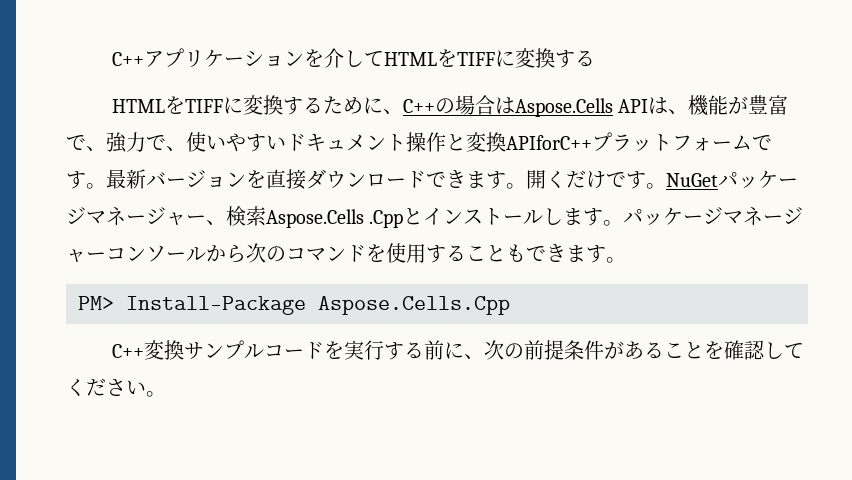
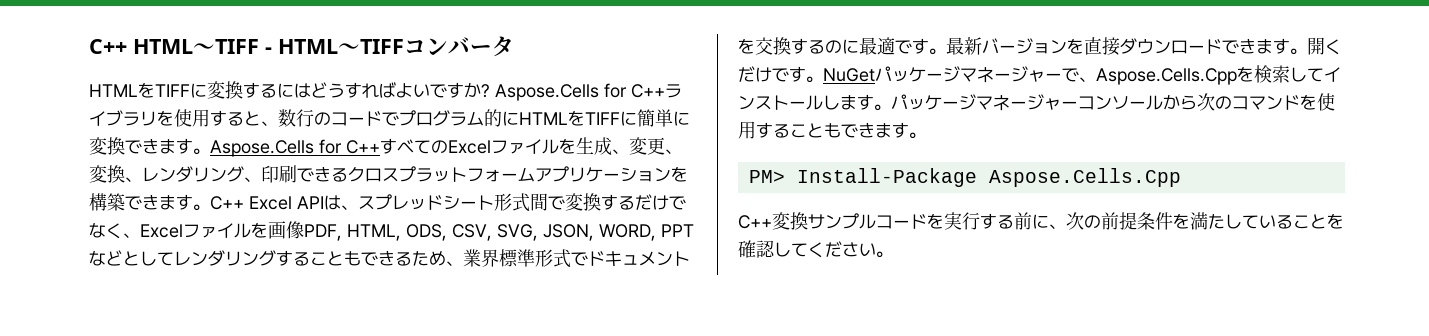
- C++アプリケーションを介してHTMLをTIFFに変換する
- HTMLをTIFFに変換するために、C++の場合はAspose.Cells APIは、機能が豊富で、強力で、使いやすいドキュメント操作と変換APIforC++プラットフォームです。
+ C++ HTML～TIFF - HTML～TIFFコンバータ
+ HTMLをTIFFに変換するにはどうすればよいですか? Aspose.Cells for C++ライブラリを使用すると、数行のコードでプログラム的にHTMLをTIFFに簡単に変換できます。Aspose.Cells for C++すべてのExcelファイルを生成、変更、変換、レンダリング、印刷できるクロスプラットフォームアプリケーションを構築できます。C++ Excel APIは、スプレッドシート形式間で変換するだけでなく、Excelファイルを画像PDF, HTML, ODS, CSV, SVG, JSON, WORD, PPTなどとしてレンダリングすることもできるため、業界標準形式でドキュメントを交換するのに最適です。
- NuGetパッケージマネージャー、検索Aspose.Cells .Cppとインストールします。
+ NuGetパッケージマネージャーで、Aspose.Cells.Cppを検索してインストールします。
- C++変換サンプルコードを実行する前に、次の前提条件があることを確認してください。
+ C++変換サンプルコードを実行する前に、次の前提条件を満たしていることを確認してください。

